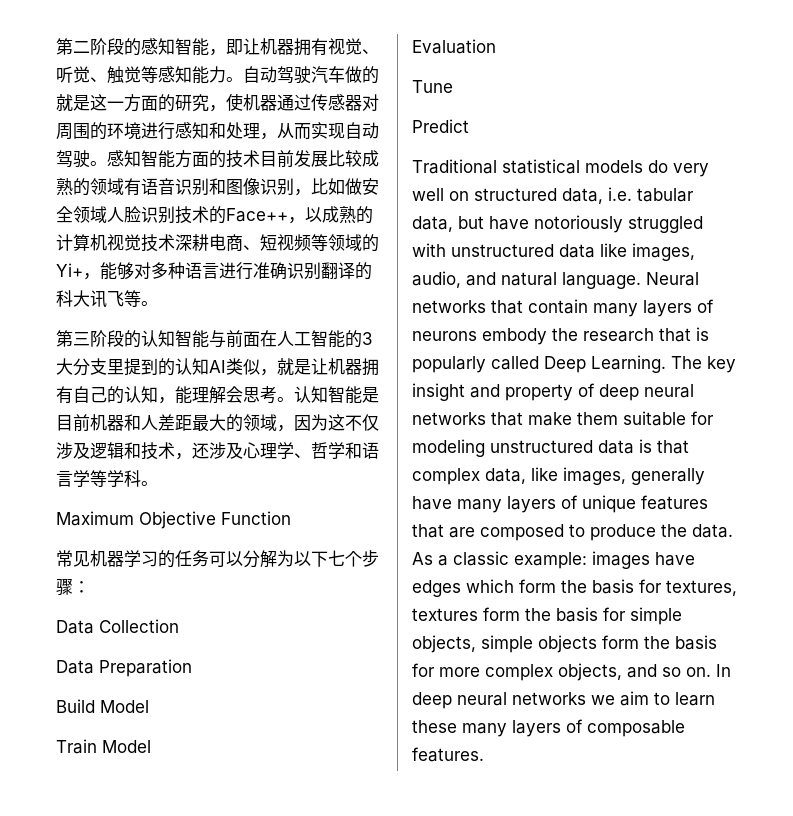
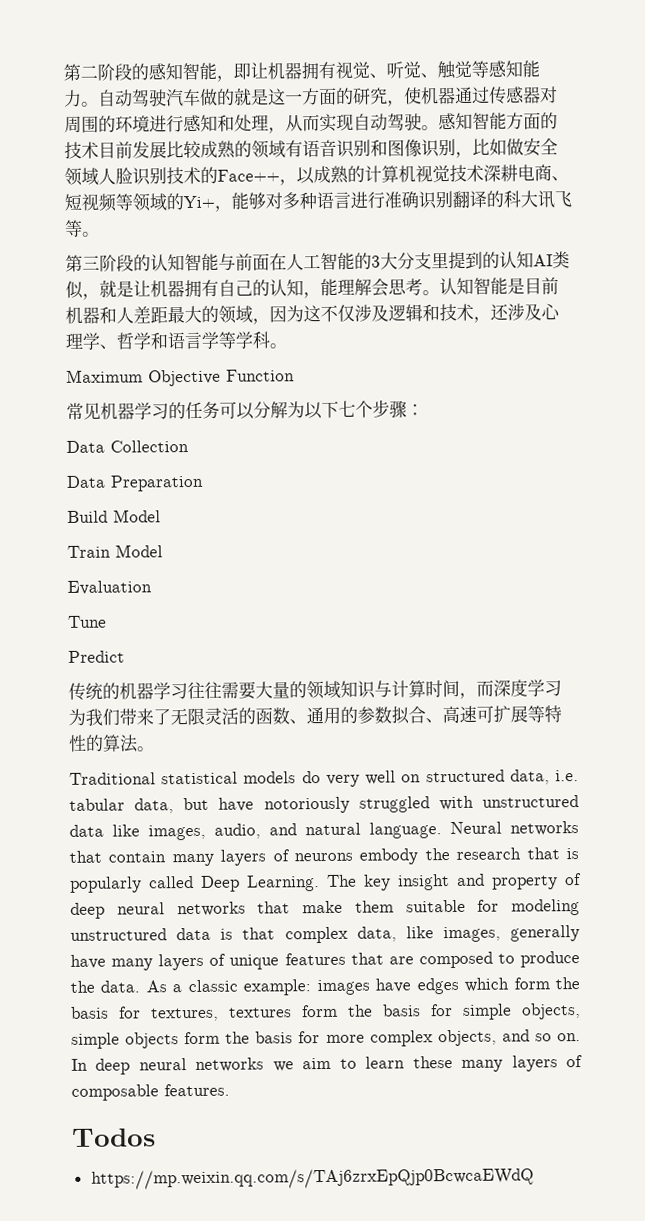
+ 传统的机器学习往往需要大量的领域知识与计算时间，而深度学习为我们带来了无限灵活的函数、通用的参数拟合、高速可扩展等特性的算法。
+ Todos
+ https://mp.weixin.qq.com/s/TAj6zrxEpQjp0BcwcaEWdQ

